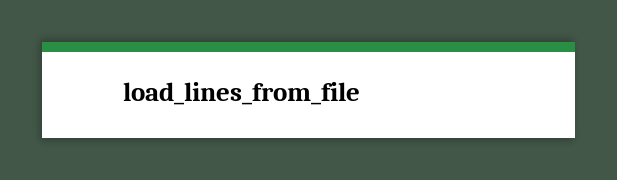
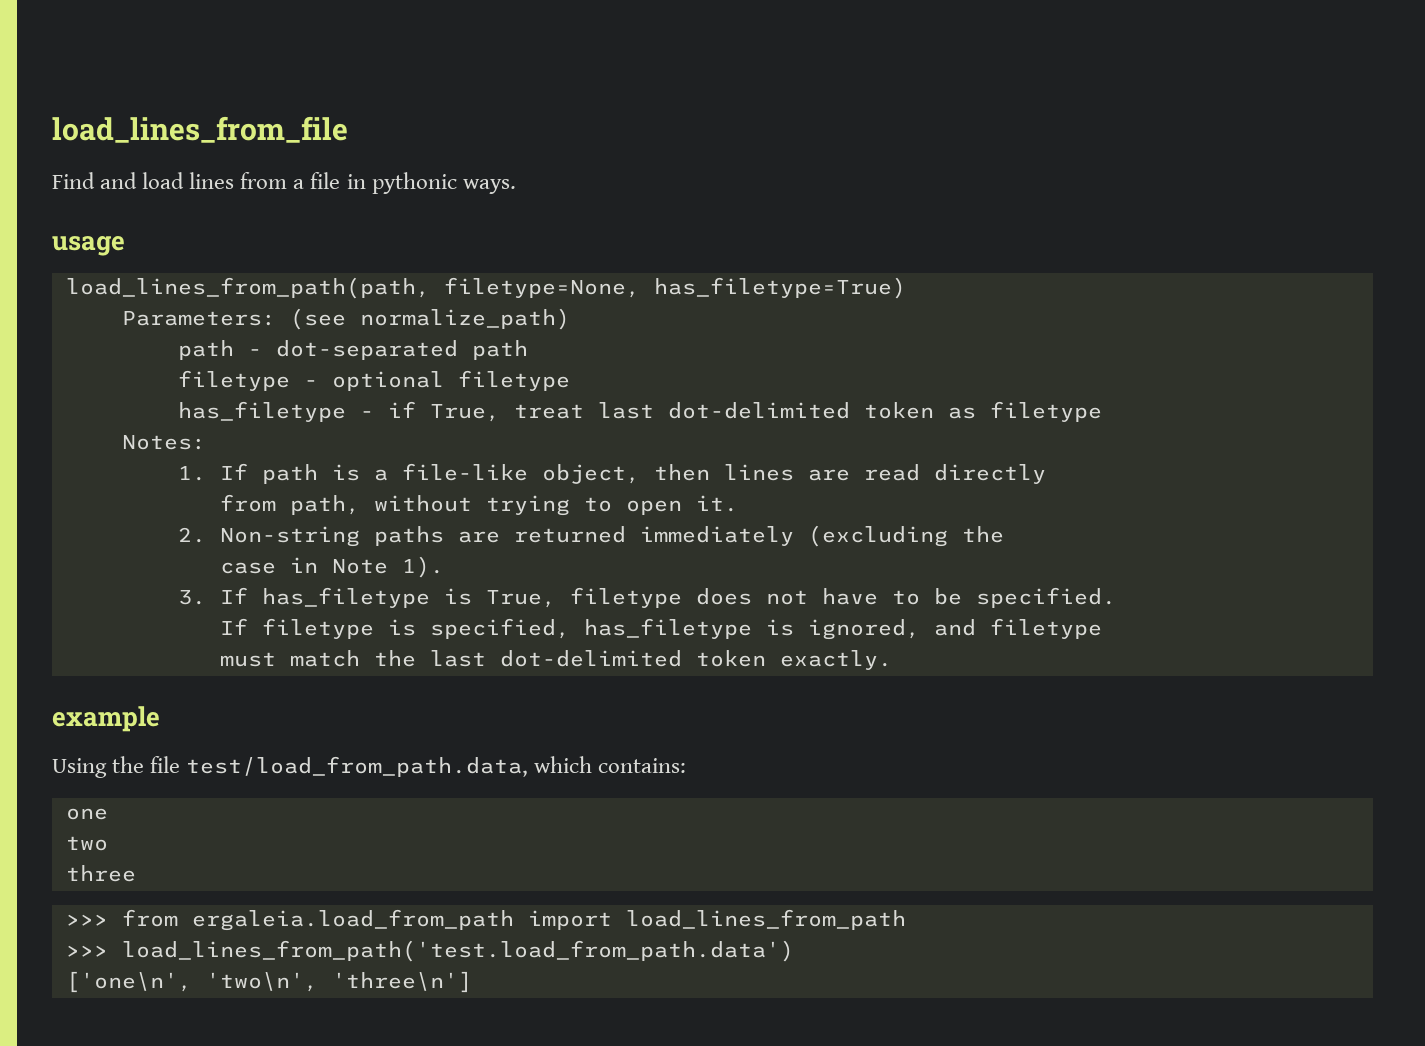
+ Find and load lines from a file in pythonic ways.
+ usage
+ load_lines_from_path(path, filetype=None, has_filetype=True)
+ Parameters: (see normalize_path)
+ path - dot-separated path
+ filetype - optional filetype
+ has_filetype - if True, treat last dot-delimited token as filetype
+ Notes:
+ 1. If path is a file-like object, then lines are read directly
+ from path, without trying to open it.
+ 2. Non-string paths are returned immediately (excluding the
+ case in Note 1).
+ 3. If has_filetype is True, filetype does not have to be specified.
+ If filetype is specified, has_filetype is ignored, and filetype
+ must match the last dot-delimited token exactly.
+ example
+ Using the file test/load_from_path.data, which contains:
+ one
+ two
+ three
+ >>> from ergaleia.load_from_path import load_lines_from_path
+ >>> load_lines_from_path('test.load_from_path.data')
+ ['one\n', 'two\n', 'three\n']

